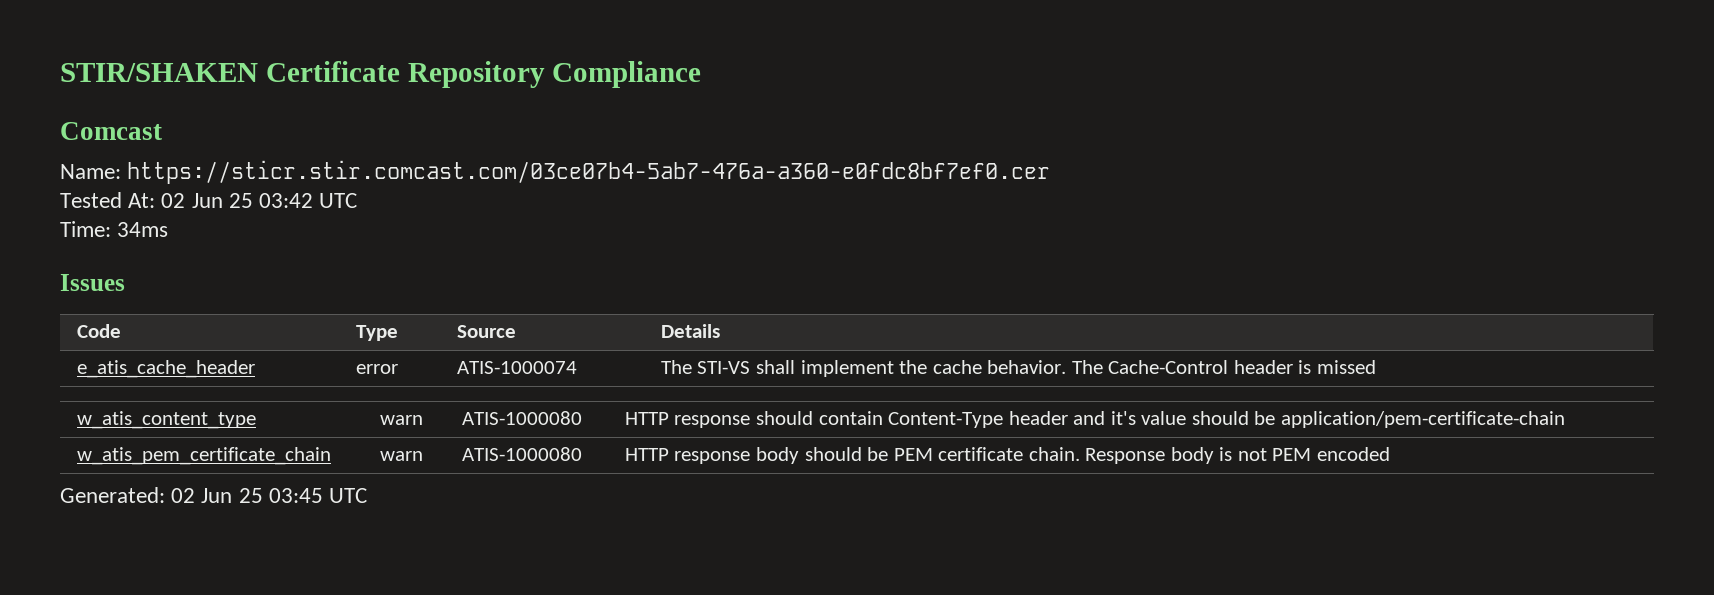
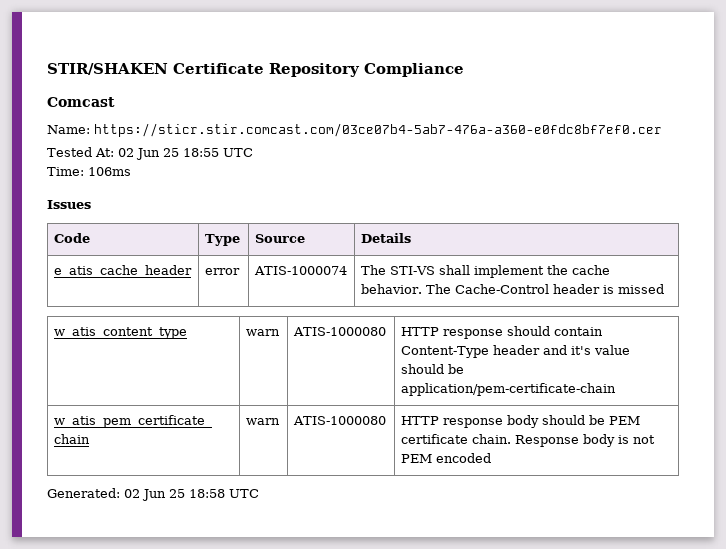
- Tested At: 02 Jun 25 03:42 UTC
+ Tested At: 02 Jun 25 18:55 UTC
- Time: 34ms
+ Time: 106ms
- Generated: 02 Jun 25 03:45 UTC
+ Generated: 02 Jun 25 18:58 UTC

